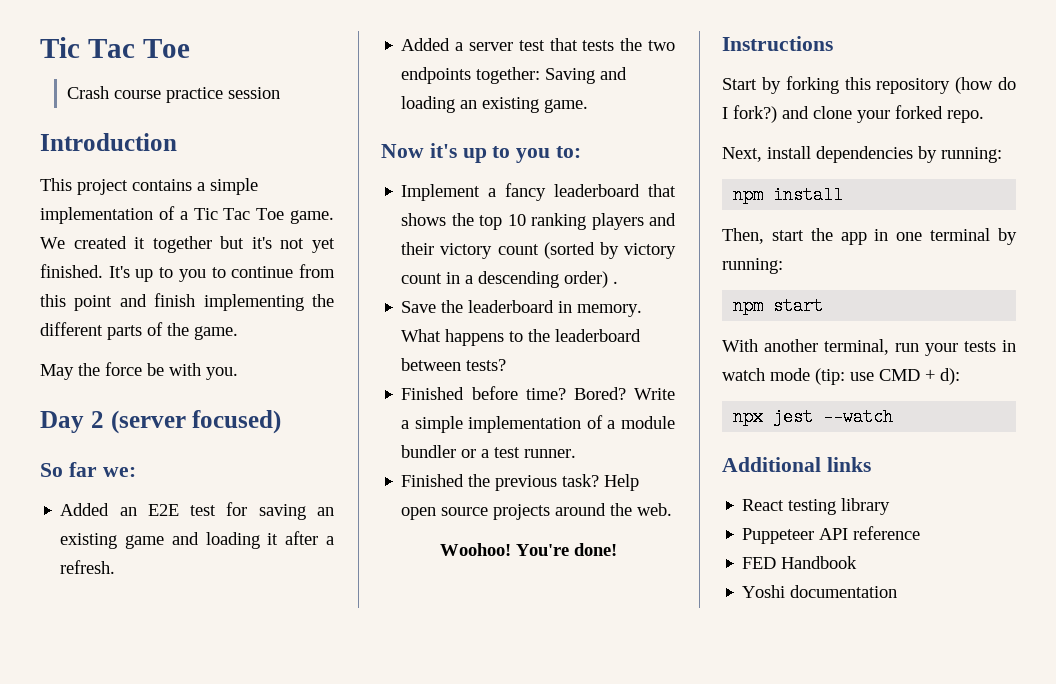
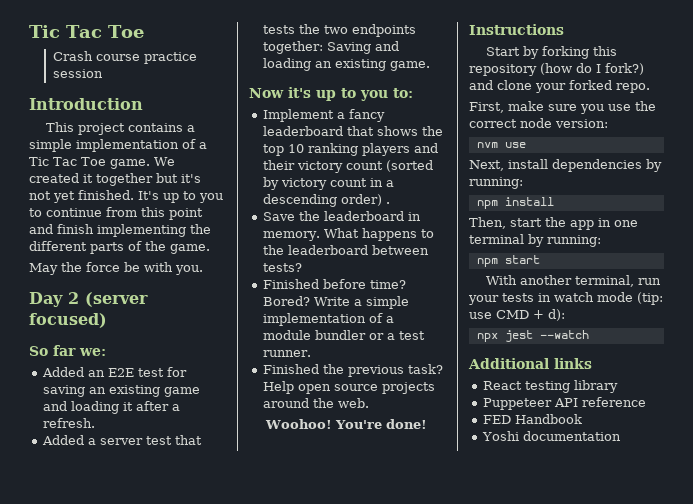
+ First, make sure you use the correct node version:
+ nvm use

